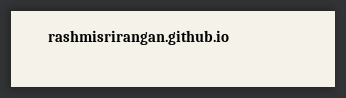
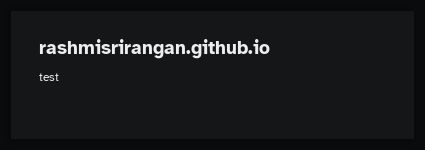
+ test

